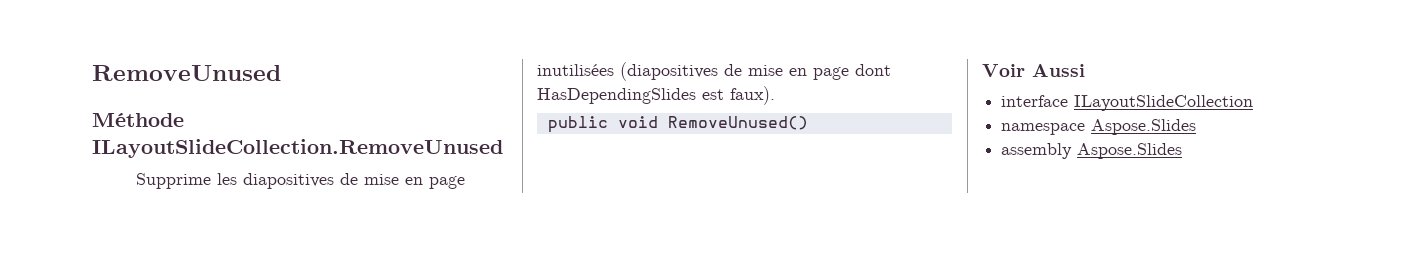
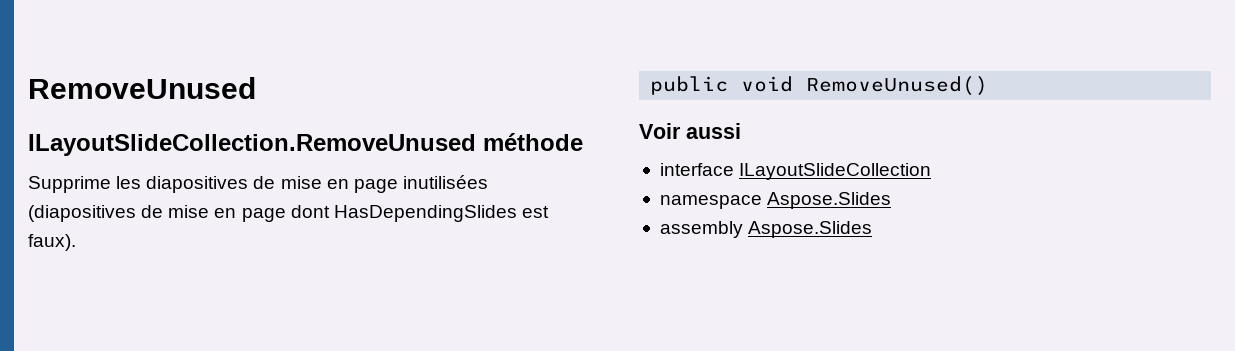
- Méthode ILayoutSlideCollection.RemoveUnused
+ ILayoutSlideCollection.RemoveUnused méthode
- Voir Aussi
+ Voir aussi

